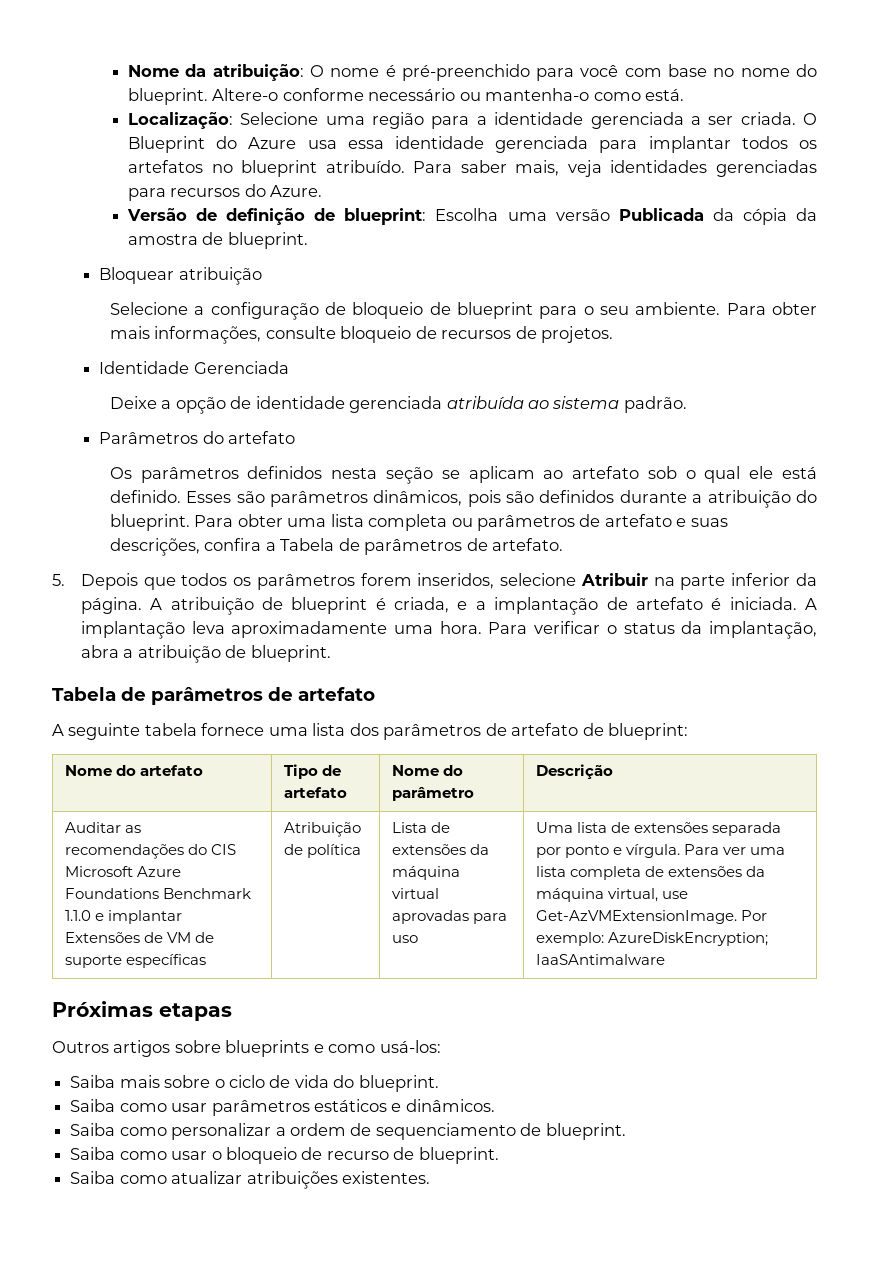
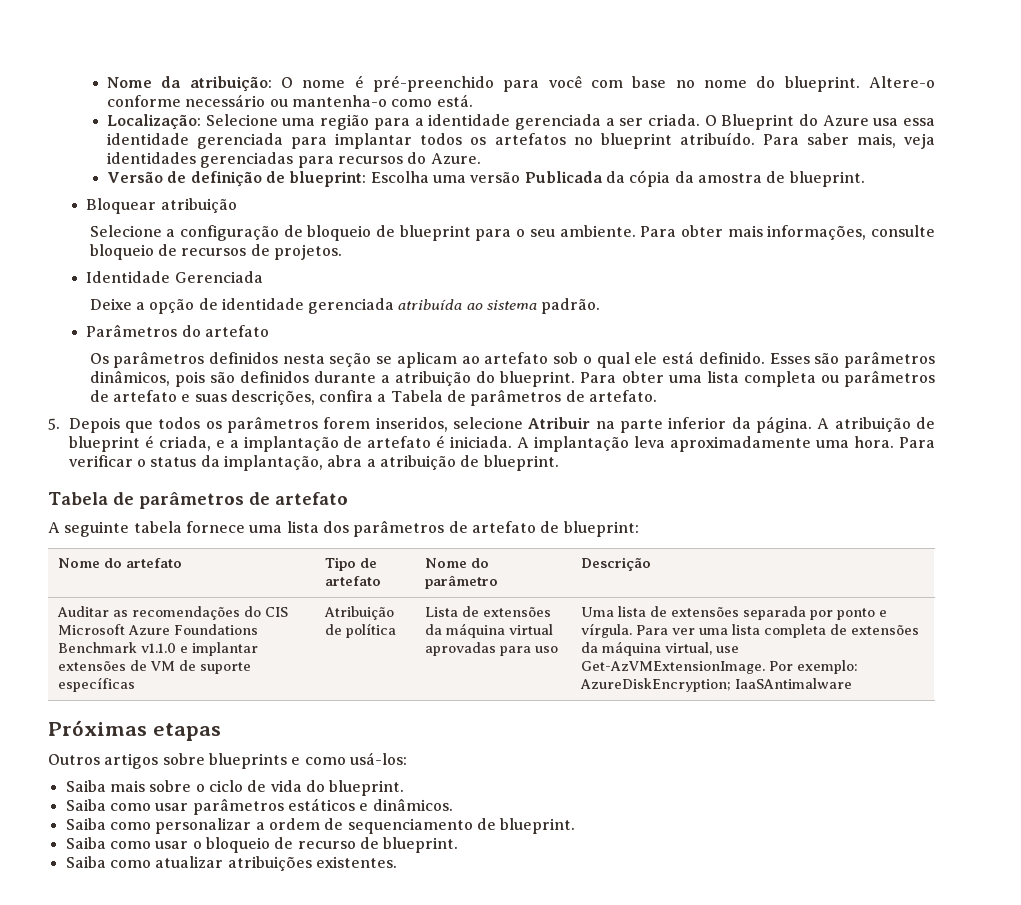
- Auditar as recomendações do CIS Microsoft Azure Foundations Benchmark 1.1.0 e implantar Extensões de VM de suporte específicas
+ Auditar as recomendações do CIS Microsoft Azure Foundations Benchmark v1.1.0 e implantar extensões de VM de suporte específicas

